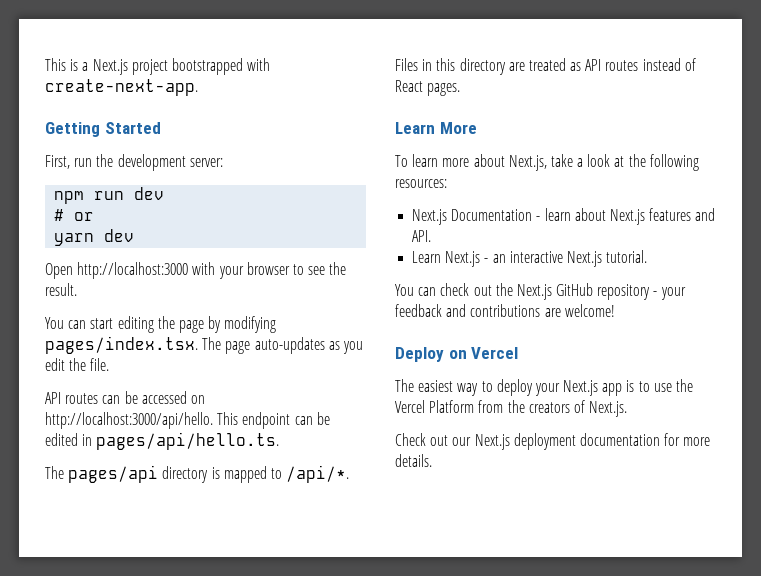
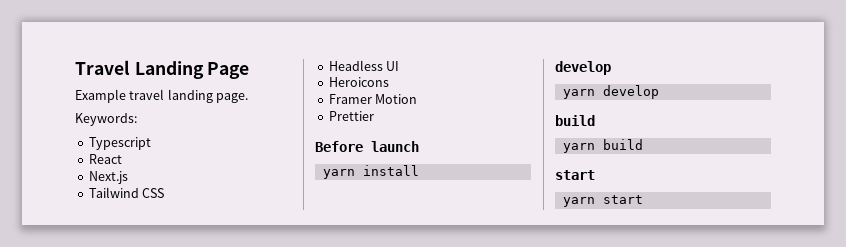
- This is a Next.js project bootstrapped with create-next-app.
- Getting Started
- First, run the development server:
- npm run dev
- # or
- yarn dev
- Open http://localhost:3000 with your browser to see the result.
- You can start editing the page by modifying pages/index.tsx. The page auto-updates as you edit the file.
- API routes can be accessed on http://localhost:3000/api/hello. This endpoint can be edited in pages/api/hello.ts.
- The pages/api directory is mapped to /api/*. Files in this directory are treated as API routes instead of React pages.
- Learn More
- To learn more about Next.js, take a look at the following resources:
- Next.js Documentation - learn about Next.js features and API.
- Learn Next.js - an interactive Next.js tutorial.
- You can check out the Next.js GitHub repository - your feedback and contributions are welcome!
- Deploy on Vercel
- The easiest way to deploy your Next.js app is to use the Vercel Platform from the creators of Next.js.
- Check out our Next.js deployment documentation for more details.
+ Travel Landing Page
+ Example travel landing page.
+ Keywords:
+ Typescript
+ React
+ Next.js
+ Tailwind CSS
+ Headless UI
+ Heroicons
+ Framer Motion
+ Prettier
+ Before launch
+ yarn install
+ develop
+ yarn develop
+ build
+ yarn build
+ start
+ yarn start

